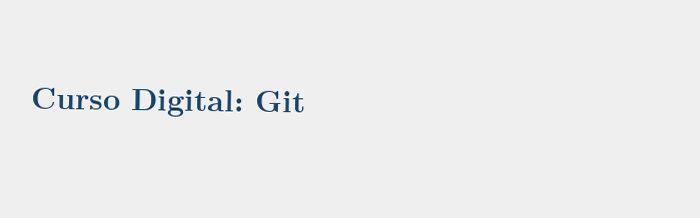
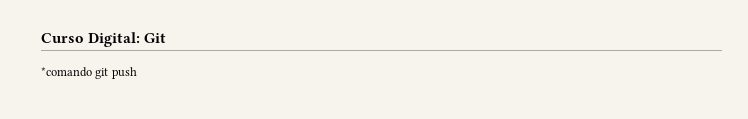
+ *comando git push

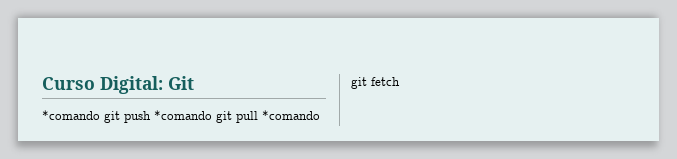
- *comando git push
+ *comando git push *comando git pull *comando git fetch

